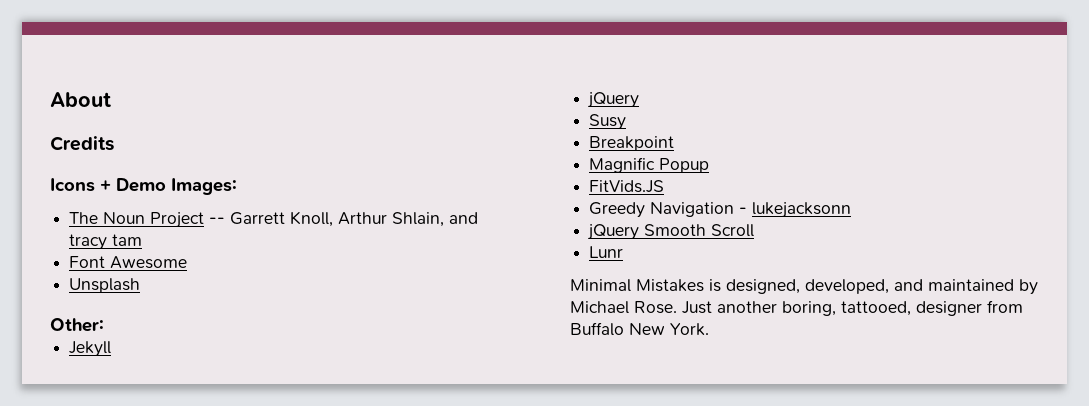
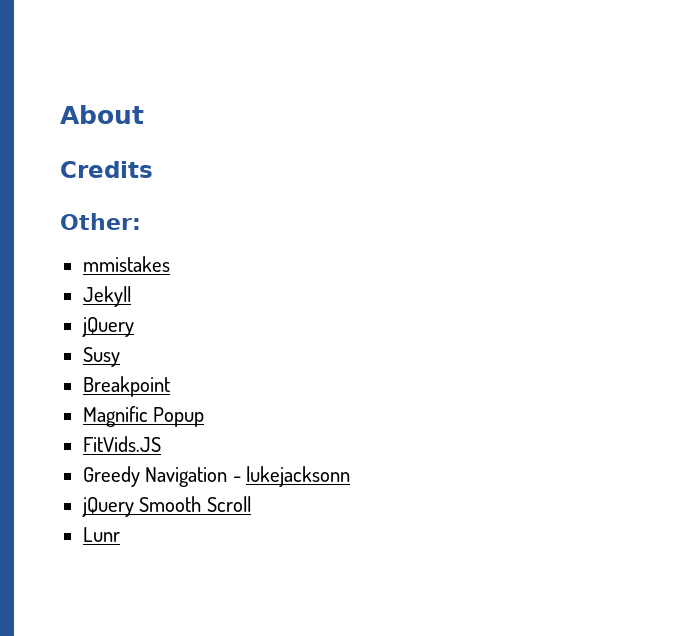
- Icons + Demo Images:
- The Noun Project -- Garrett Knoll, Arthur Shlain, and tracy tam
- Font Awesome
- Unsplash
  Other:
+ mmistakes
- Minimal Mistakes is designed, developed, and maintained by Michael Rose. Just another boring, tattooed, designer from Buffalo New York.

